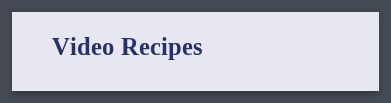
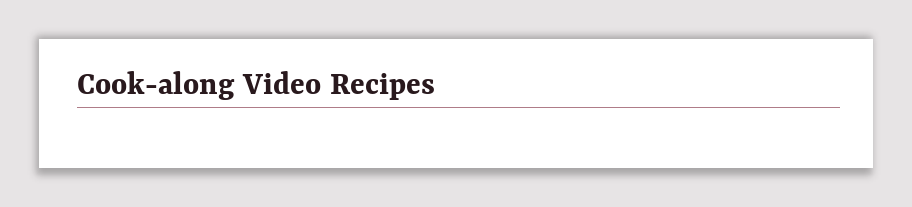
- Video Recipes
+ Cook-along Video Recipes

